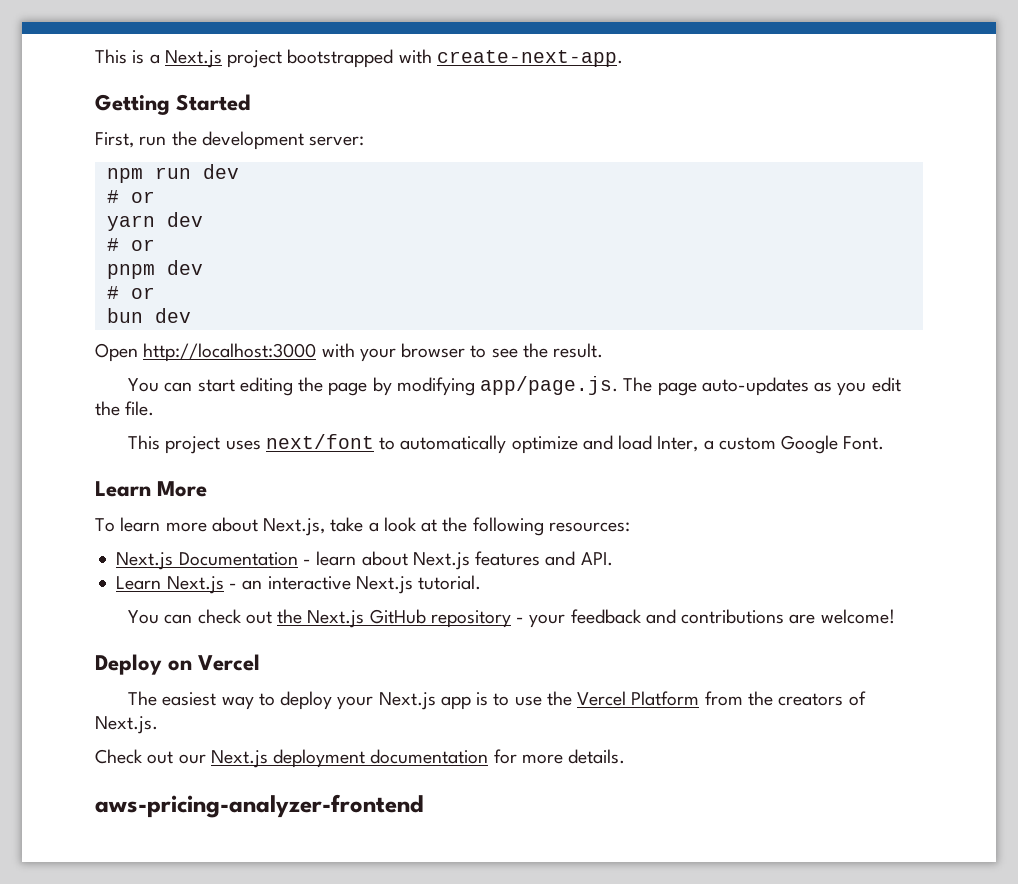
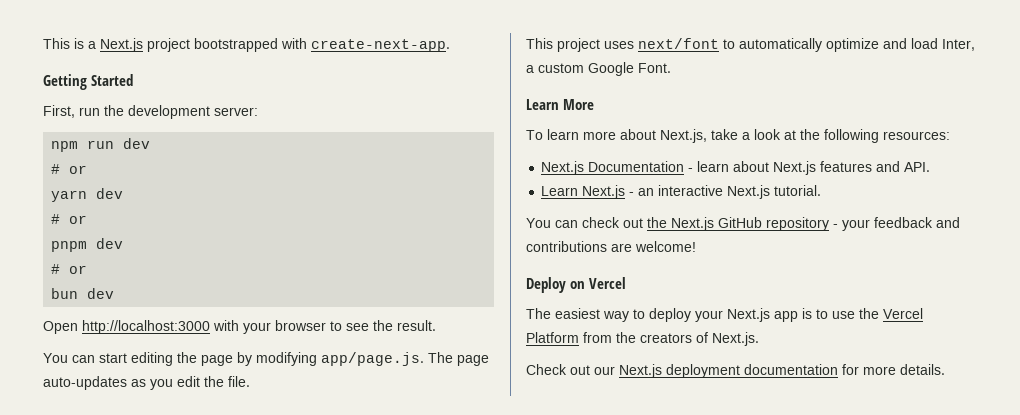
- aws-pricing-analyzer-frontend

